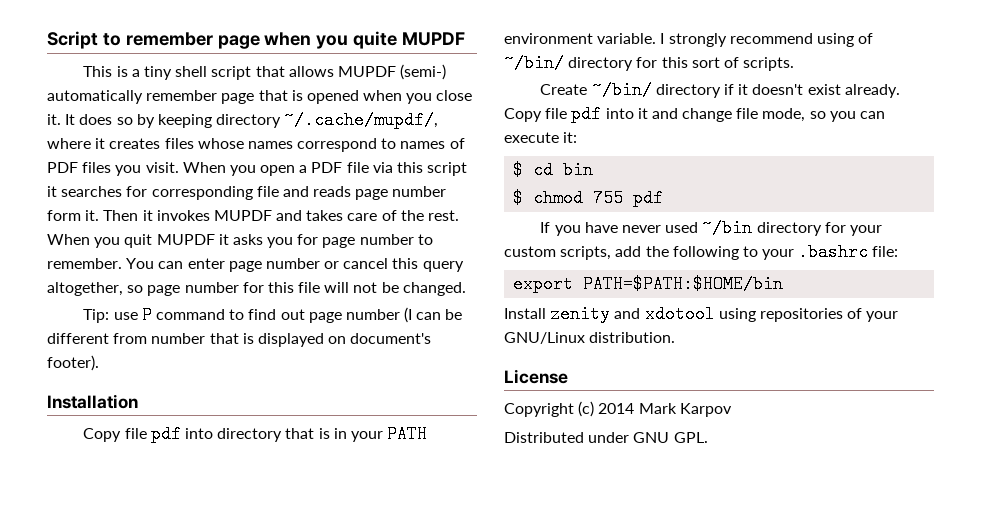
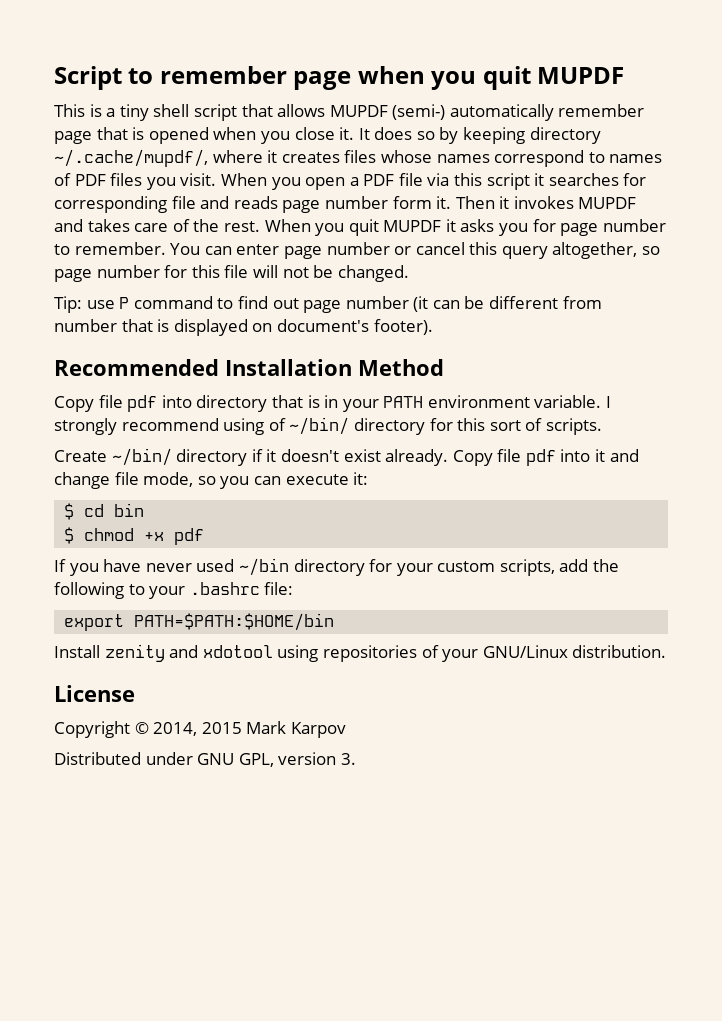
- Script to remember page when you quite MUPDF
+ Script to remember page when you quit MUPDF
- Tip: use P command to find out page number (I can be different from number that is displayed on document's footer).
+ Tip: use P command to find out page number (it can be different from number that is displayed on document's footer).
- Installation
+ Recommended Installation Method
- $ chmod 755 pdf
+ $ chmod +x pdf
- Copyright (c) 2014 Mark Karpov
+ Copyright © 2014, 2015 Mark Karpov
- Distributed under GNU GPL.
+ Distributed under GNU GPL, version 3.

